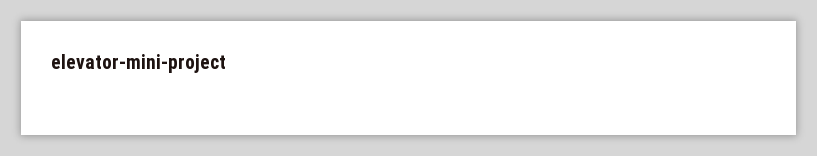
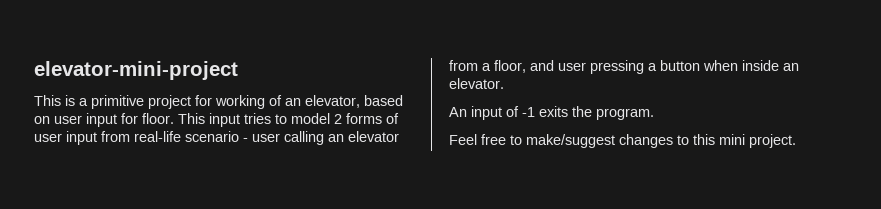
+ This is a primitive project for working of an elevator, based on user input for floor. This input tries to model 2 forms of user input from real-life scenario - user calling an elevator from a floor, and user pressing a button when inside an elevator.
+ An input of -1 exits the program.
+ Feel free to make/suggest changes to this mini project.

